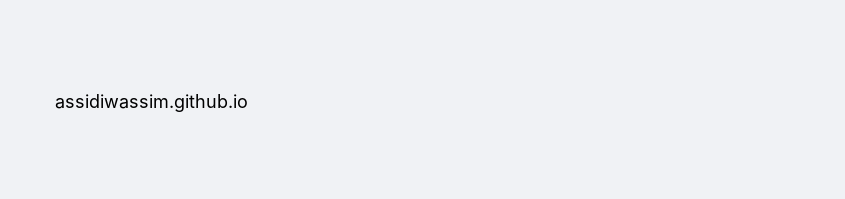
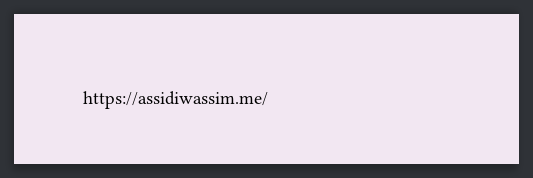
- assidiwassim.github.io
+ https://assidiwassim.me/

